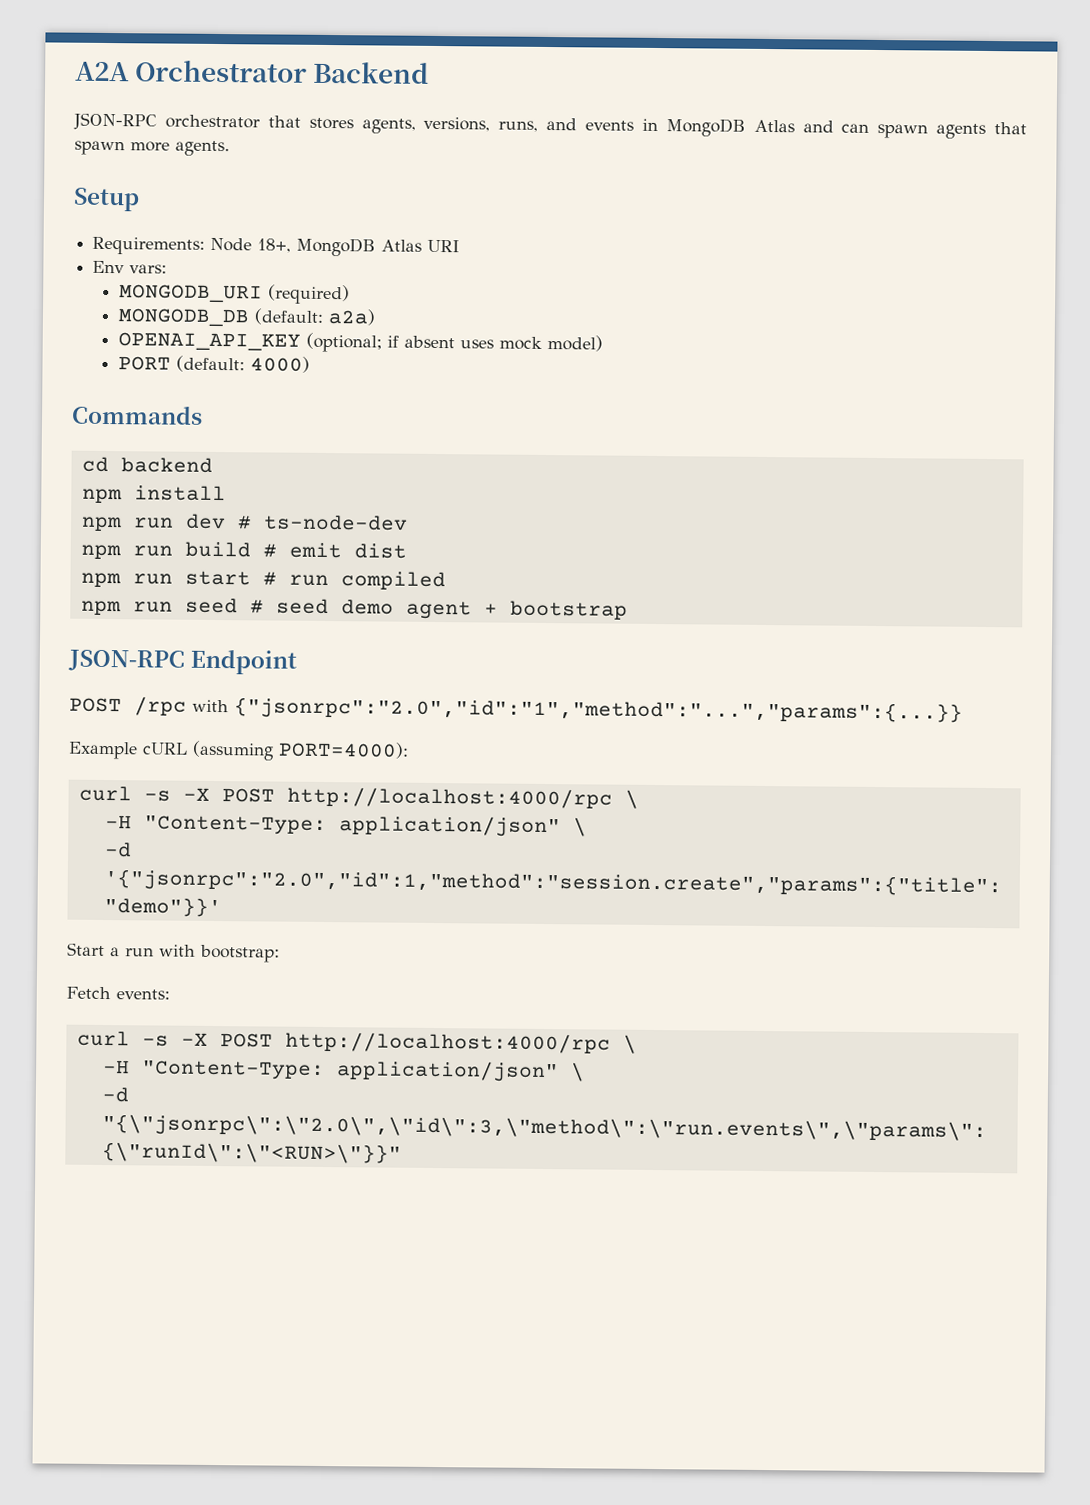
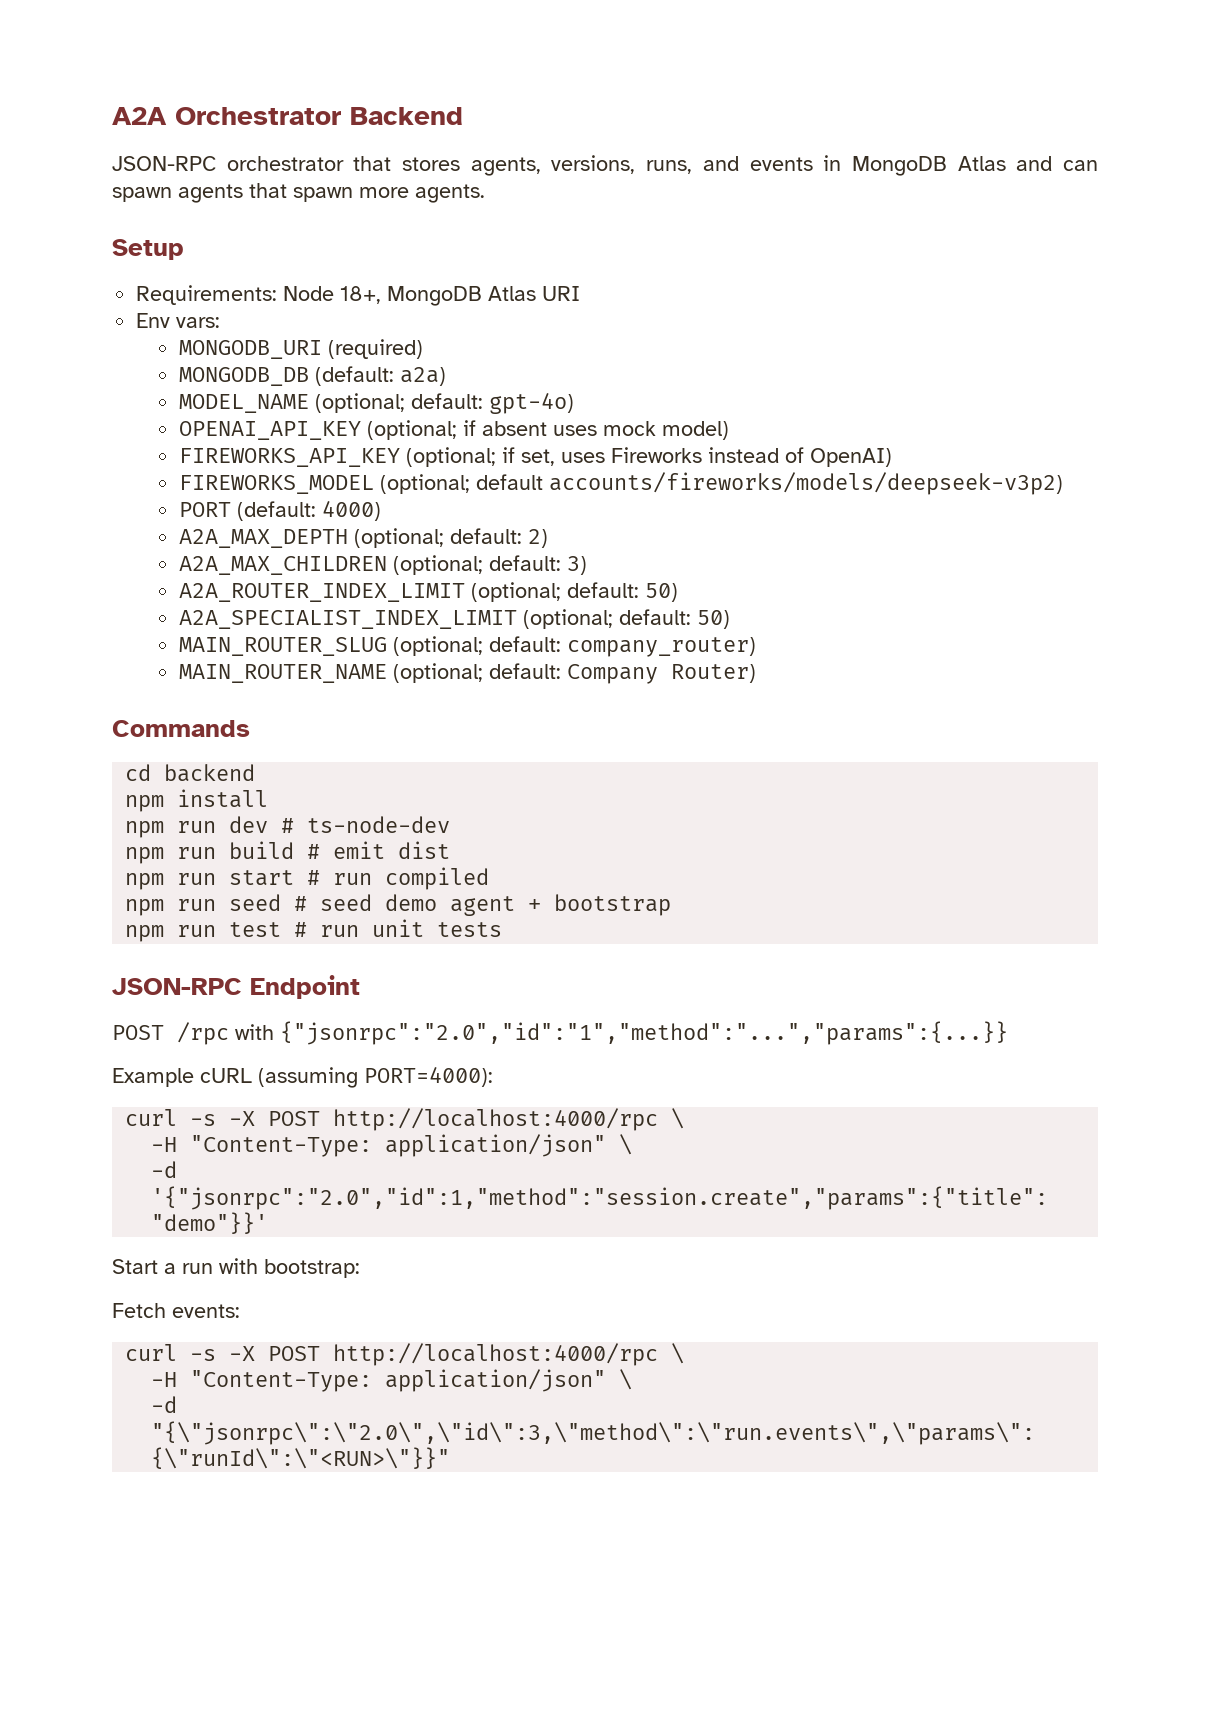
+ MODEL_NAME (optional; default: gpt-4o)
+ FIREWORKS_API_KEY (optional; if set, uses Fireworks instead of OpenAI)
+ FIREWORKS_MODEL (optional; default accounts/fireworks/models/deepseek-v3p2)
  PORT (default: 4000)
+ A2A_MAX_DEPTH (optional; default: 2)
+ A2A_MAX_CHILDREN (optional; default: 3)
+ A2A_ROUTER_INDEX_LIMIT (optional; default: 50)
+ A2A_SPECIALIST_INDEX_LIMIT (optional; default: 50)
+ MAIN_ROUTER_SLUG (optional; default: company_router)
+ MAIN_ROUTER_NAME (optional; default: Company Router)
+ npm run test # run unit tests

